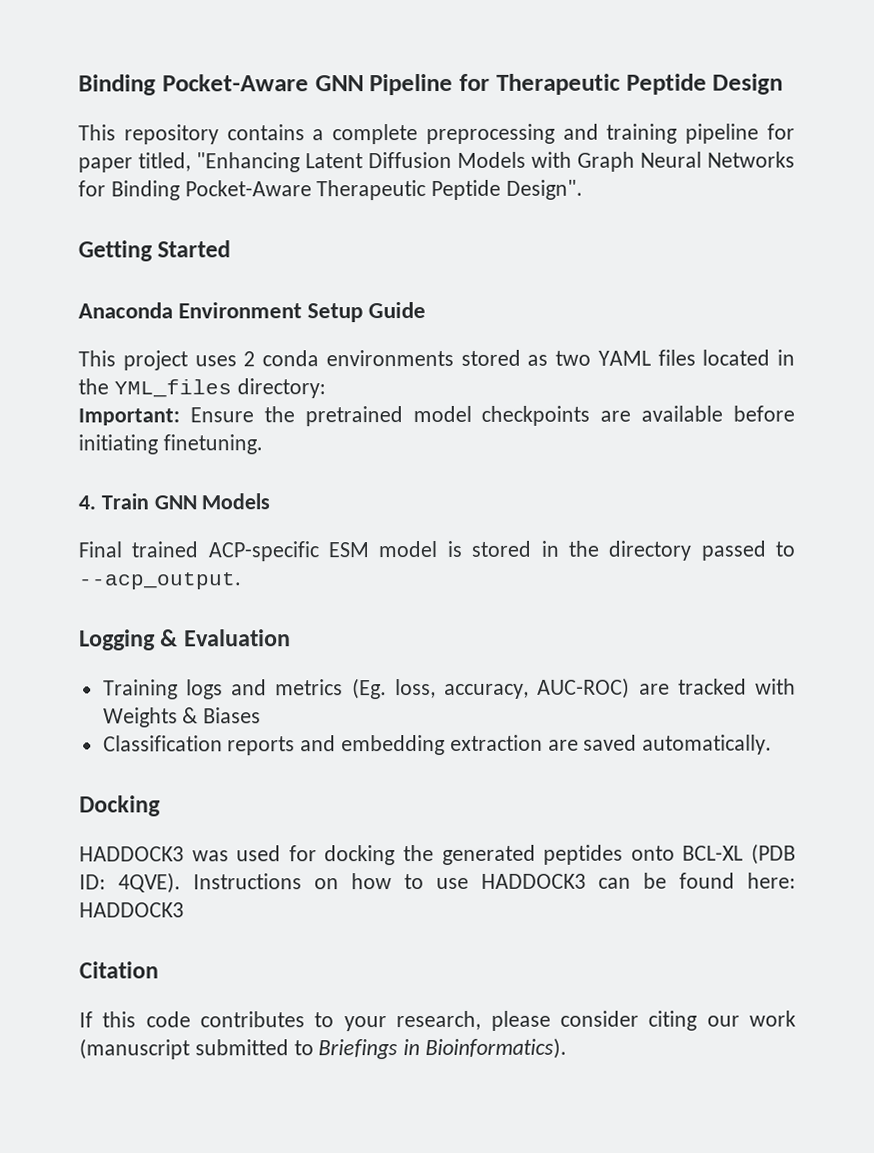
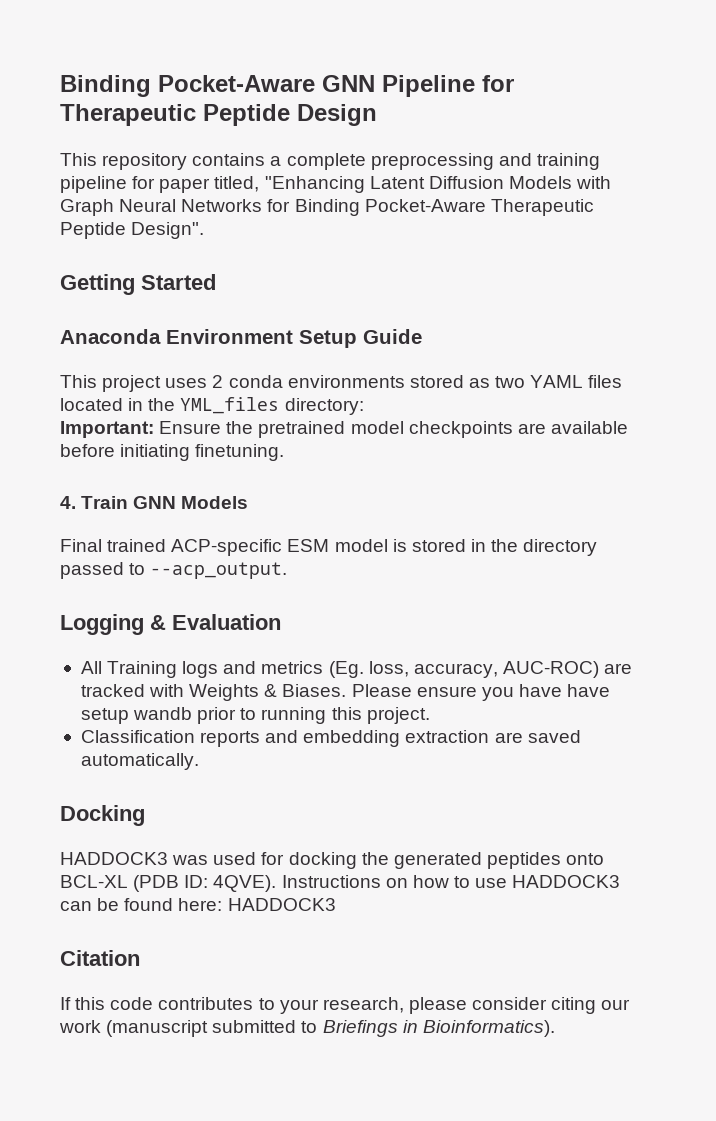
- Training logs and metrics (Eg. loss, accuracy, AUC-ROC) are tracked with Weights & Biases
+ All Training logs and metrics (Eg. loss, accuracy, AUC-ROC) are tracked with Weights & Biases. Please ensure you have have setup wandb prior to running this project.

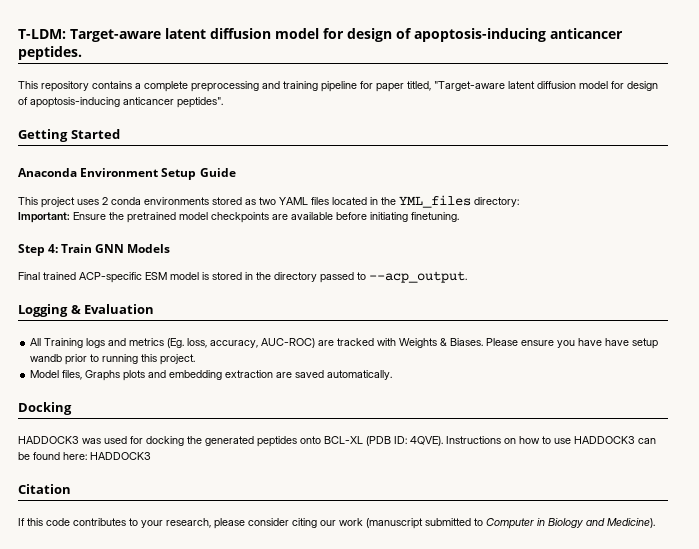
- Binding Pocket-Aware GNN Pipeline for Therapeutic Peptide Design
+ T-LDM: Target-aware latent diffusion model for design of apoptosis-inducing anticancer peptides.
- This repository contains a complete preprocessing and training pipeline for paper titled, "Enhancing Latent Diffusion Models with Graph Neural Networks for Binding Pocket-Aware Therapeutic Peptide Design".
+ This repository contains a complete preprocessing and training pipeline for paper titled, "Target-aware latent diffusion model for design of apoptosis-inducing anticancer peptides".
- 4. Train GNN Models
+ Step 4: Train GNN Models
- Classification reports and embedding extraction are saved automatically.
+ Model files, Graphs plots and embedding extraction are saved automatically.
- If this code contributes to your research, please consider citing our work (manuscript submitted to Briefings in Bioinformatics).
+ If this code contributes to your research, please consider citing our work (manuscript submitted to Computer in Biology and Medicine).

